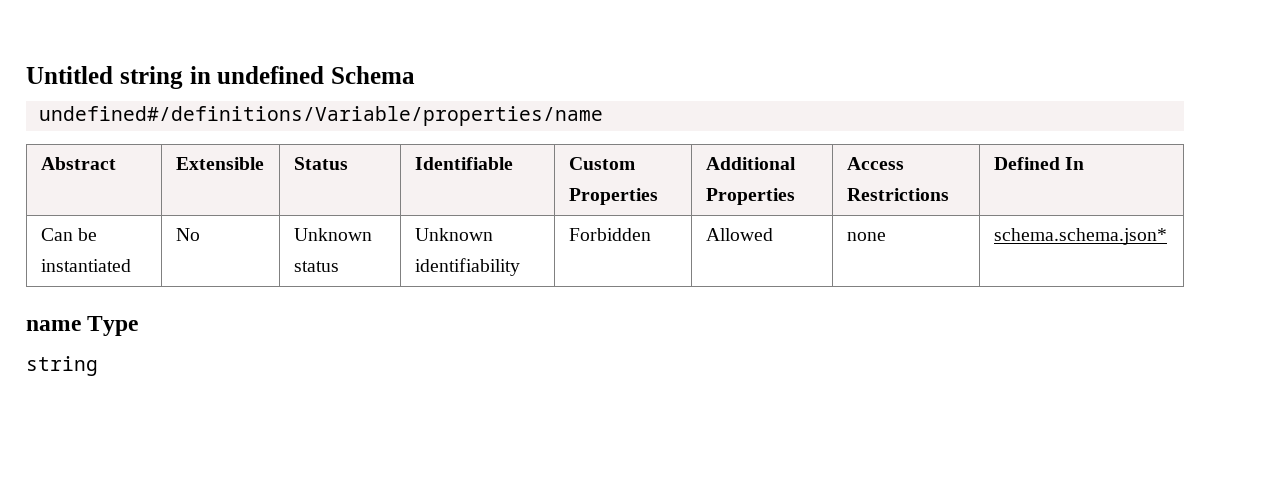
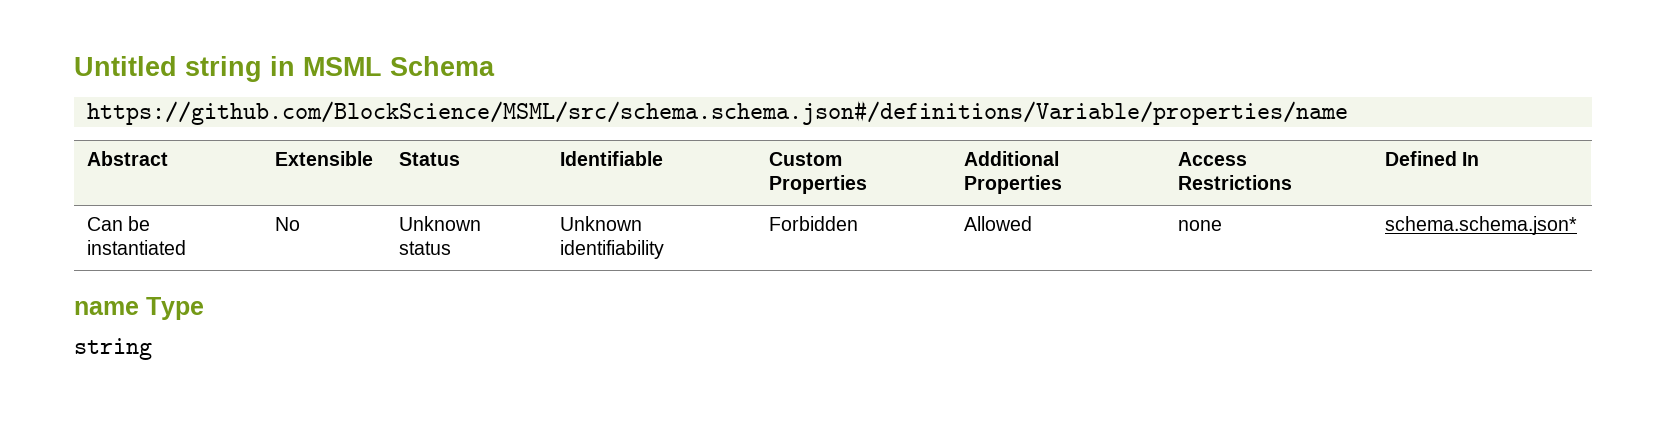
- Untitled string in undefined Schema
+ Untitled string in MSML Schema
- undefined#/definitions/Variable/properties/name
+ https://github.com/BlockScience/MSML/src/schema.schema.json#/definitions/Variable/properties/name

